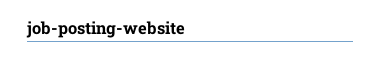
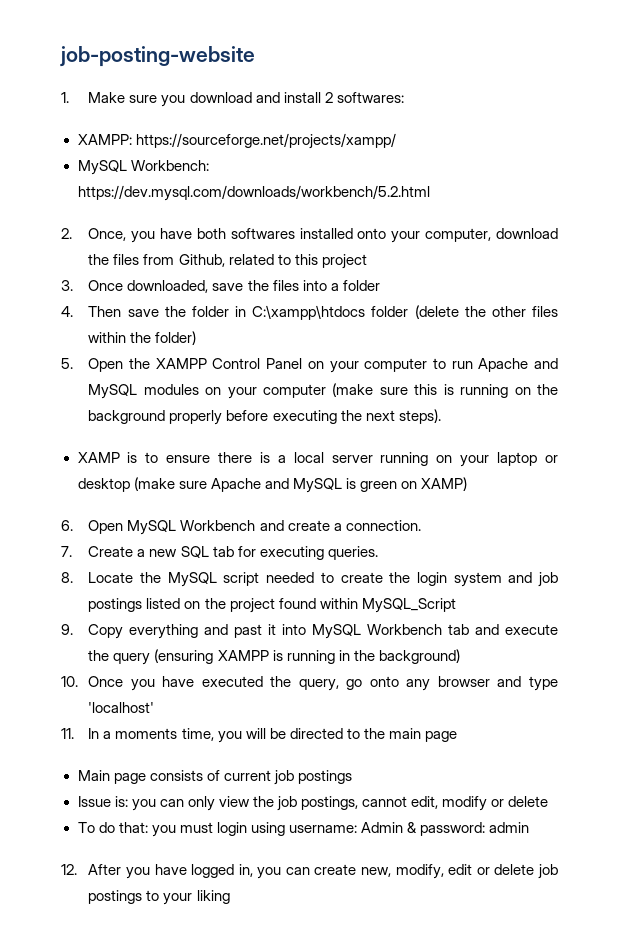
+ 1. Make sure you download and install 2 softwares:
+ XAMPP: https://sourceforge.net/projects/xampp/
+ MySQL Workbench: https://dev.mysql.com/downloads/workbench/5.2.html
+ 2. Once, you have both softwares installed onto your computer, download the files from Github, related to this project
+ 3. Once downloaded, save the files into a folder
+ 4. Then save the folder in C:\xampp\htdocs folder (delete the other files within the folder)
+ 5. Open the XAMPP Control Panel on your computer to run Apache and MySQL modules on your computer (make sure this is running on the background properly before executing the next steps).
+ XAMP is to ensure there is a local server running on your laptop or desktop (make sure Apache and MySQL is green on XAMP)
+ 6. Open MySQL Workbench and create a connection.
+ 7. Create a new SQL tab for executing queries.
+ 8. Locate the MySQL script needed to create the login system and job postings listed on the project found within MySQL_Script
+ 9. Copy everything and past it into MySQL Workbench tab and execute the query (ensuring XAMPP is running in the background)
+ 10. Once you have executed the query, go onto any browser and type 'localhost'
+ 11. In a moments time, you will be directed to the main page
+ Main page consists of current job postings
+ Issue is: you can only view the job postings, cannot edit, modify or delete
+ To do that: you must login using username: Admin & password: admin
+ 12. After you have logged in, you can create new, modify, edit or delete job postings to your liking

